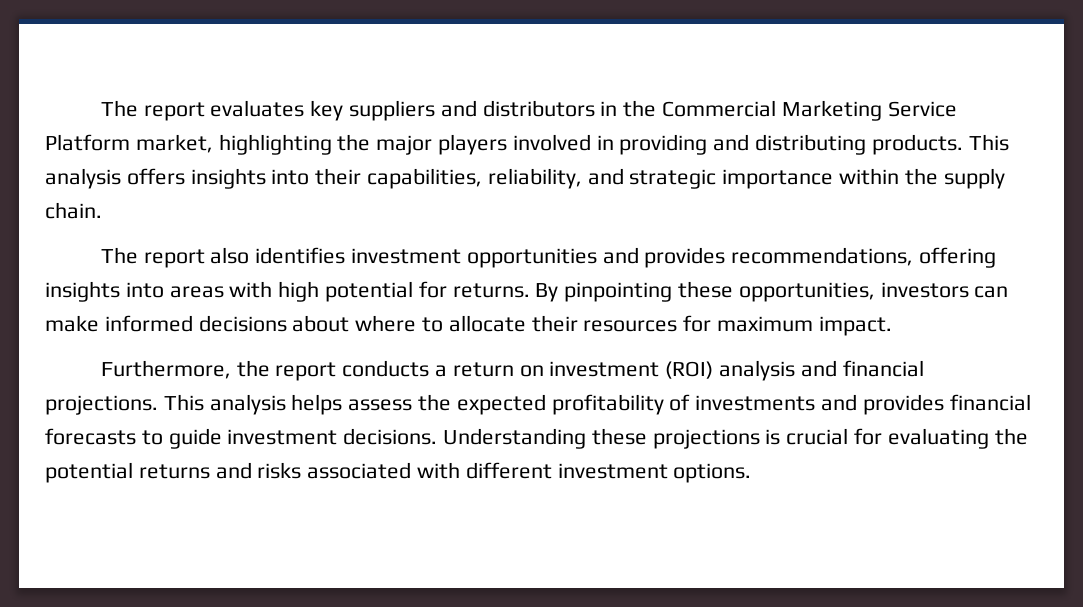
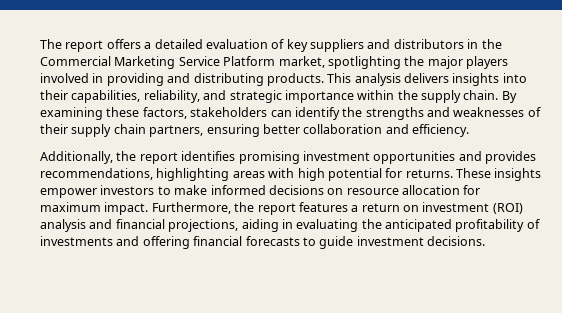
- The report evaluates key suppliers and distributors in the Commercial Marketing Service Platform market, highlighting the major players involved in providing and distributing products.
+ The report offers a detailed evaluation of key suppliers and distributors in the Commercial Marketing Service Platform market, spotlighting the major players involved in providing and distributing products.
- This analysis offers insights into their capabilities, reliability, and strategic importance within the supply chain.
- The report also identifies investment opportunities and provides recommendations, offering insights into areas with high potential for returns.
+ This analysis delivers insights into their capabilities, reliability, and strategic importance within the supply chain. By examining these factors, stakeholders can identify the strengths and weaknesses of their supply chain partners, ensuring better collaboration and efficiency.
+ Additionally, the report identifies promising investment opportunities and provides recommendations, highlighting areas with high potential for returns.
- By pinpointing these opportunities, investors can make informed decisions about where to allocate their resources for maximum impact.
- Furthermore, the report conducts a return on investment (ROI) analysis and financial projections. This analysis helps assess the expected profitability of investments and provides financial forecasts to guide investment decisions. Understanding these projections is crucial for evaluating the potential returns and risks associated with different investment options.
+ These insights empower investors to make informed decisions on resource allocation for maximum impact. Furthermore, the report features a return on investment (ROI) analysis and financial projections, aiding in evaluating the anticipated profitability of investments and offering financial forecasts to guide investment decisions.

